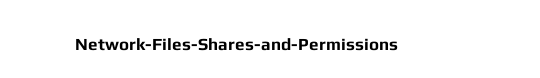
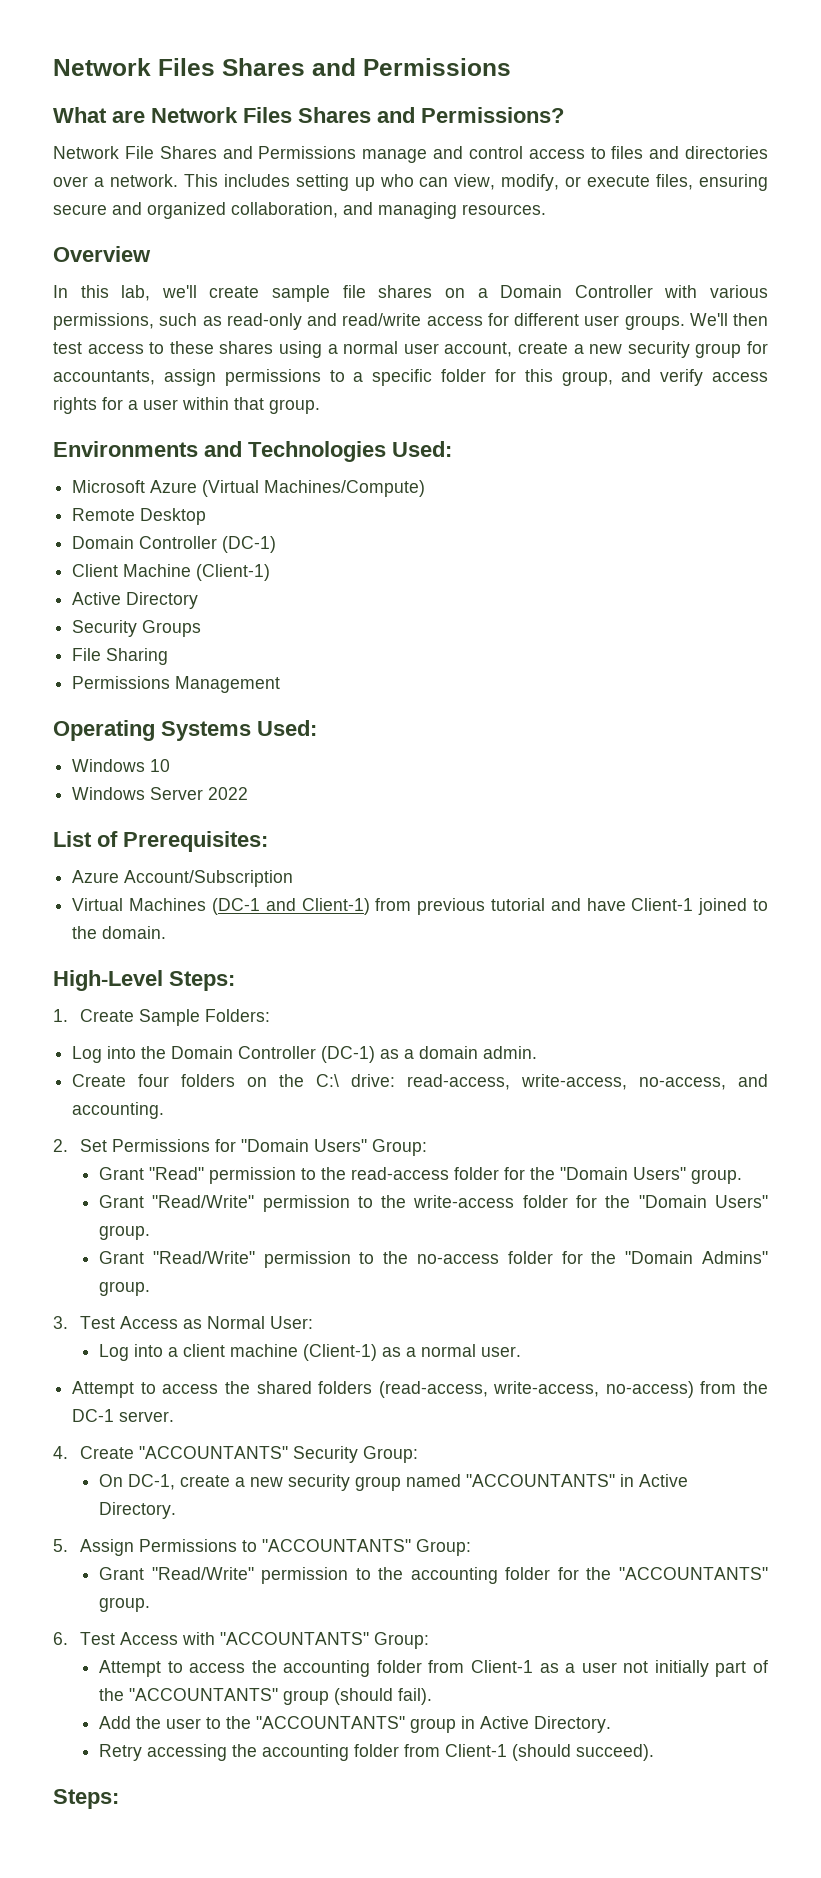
- Network-Files-Shares-and-Permissions
+ Network Files Shares and Permissions
+ What are Network Files Shares and Permissions?
+ Network File Shares and Permissions manage and control access to files and directories over a network. This includes setting up who can view, modify, or execute files, ensuring secure and organized collaboration, and managing resources.
+ Overview
+ In this lab, we'll create sample file shares on a Domain Controller with various permissions, such as read-only and read/write access for different user groups. We'll then test access to these shares using a normal user account, create a new security group for accountants, assign permissions to a specific folder for this group, and verify access rights for a user within that group.
+ Environments and Technologies Used:
+ Microsoft Azure (Virtual Machines/Compute)
+ Remote Desktop
+ Domain Controller (DC-1)
+ Client Machine (Client-1)
+ Active Directory
+ Security Groups
+ File Sharing
+ Permissions Management
+ Operating Systems Used:
+ Windows 10
+ Windows Server 2022
+ List of Prerequisites:
+ Azure Account/Subscription
+ Virtual Machines (DC-1 and Client-1) from previous tutorial and have Client-1 joined to the domain.
+ High-Level Steps:
+ 1. Create Sample Folders:
+ Log into the Domain Controller (DC-1) as a domain admin.
+ Create four folders on the C:\ drive: read-access, write-access, no-access, and accounting.
+ 2. Set Permissions for "Domain Users" Group:
+ Grant "Read" permission to the read-access folder for the "Domain Users" group.
+ Grant "Read/Write" permission to the write-access folder for the "Domain Users" group.
+ Grant "Read/Write" permission to the no-access folder for the "Domain Admins" group.
+ 3. Test Access as Normal User:
+ Log into a client machine (Client-1) as a normal user.
+ Attempt to access the shared folders (read-access, write-access, no-access) from the DC-1 server.
+ 4. Create "ACCOUNTANTS" Security Group:
+ On DC-1, create a new security group named "ACCOUNTANTS" in Active Directory.
+ 5. Assign Permissions to "ACCOUNTANTS" Group:
+ Grant "Read/Write" permission to the accounting folder for the "ACCOUNTANTS" group.
+ 6. Test Access with "ACCOUNTANTS" Group:
+ Attempt to access the accounting folder from Client-1 as a user not initially part of the "ACCOUNTANTS" group (should fail).
+ Add the user to the "ACCOUNTANTS" group in Active Directory.
+ Retry accessing the accounting folder from Client-1 (should succeed).
+ Steps:

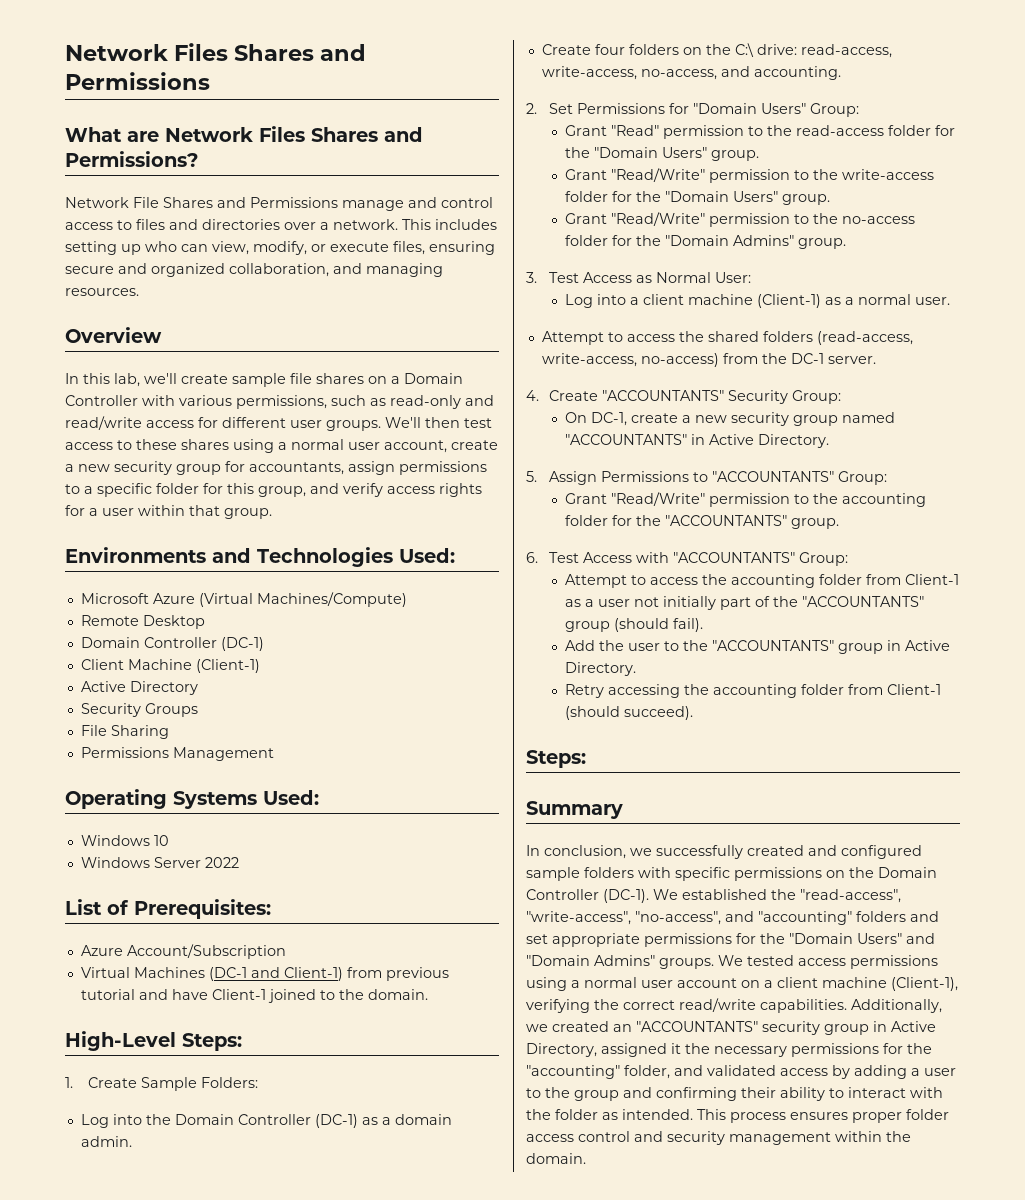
+ Summary
+ In conclusion, we successfully created and configured sample folders with specific permissions on the Domain Controller (DC-1). We established the "read-access", "write-access", "no-access", and "accounting" folders and set appropriate permissions for the "Domain Users" and "Domain Admins" groups. We tested access permissions using a normal user account on a client machine (Client-1), verifying the correct read/write capabilities. Additionally, we created an "ACCOUNTANTS" security group in Active Directory, assigned it the necessary permissions for the "accounting" folder, and validated access by adding a user to the group and confirming their ability to interact with the folder as intended. This process ensures proper folder access control and security management within the domain.

